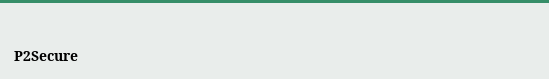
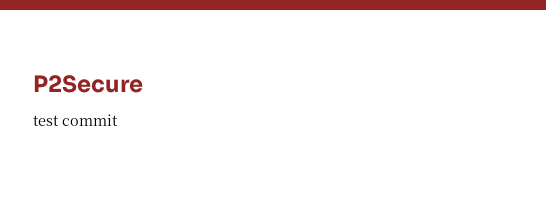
+ test commit

